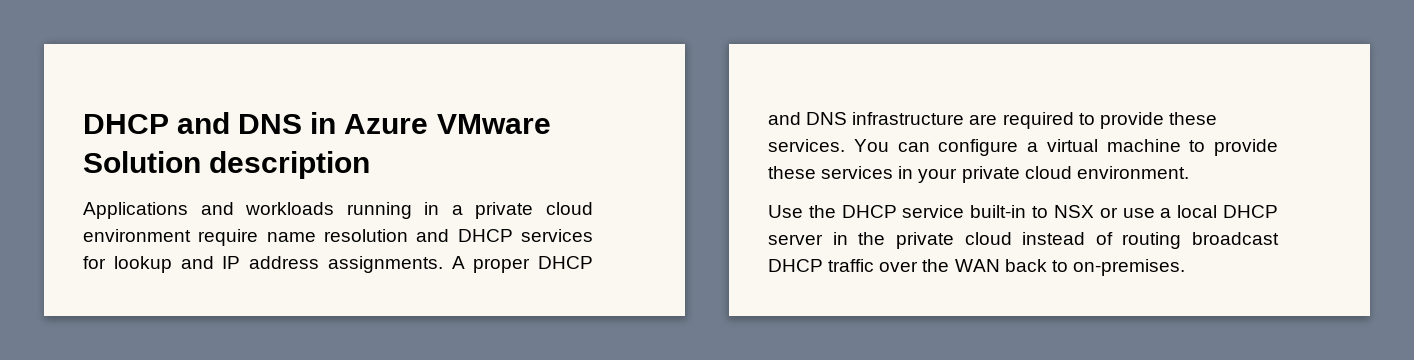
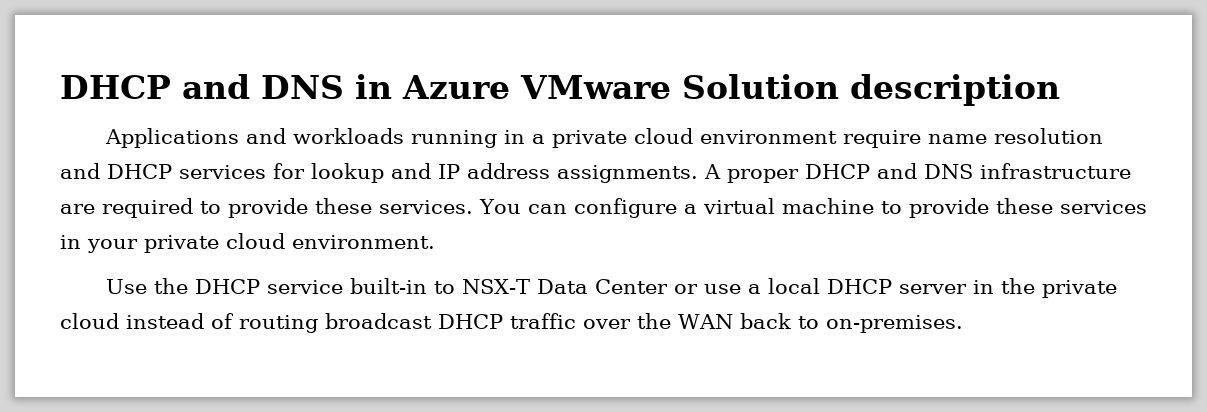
- Use the DHCP service built-in to NSX or use a local DHCP server in the private cloud instead of routing broadcast DHCP traffic over the WAN back to on-premises.
+ Use the DHCP service built-in to NSX-T Data Center or use a local DHCP server in the private cloud instead of routing broadcast DHCP traffic over the WAN back to on-premises.

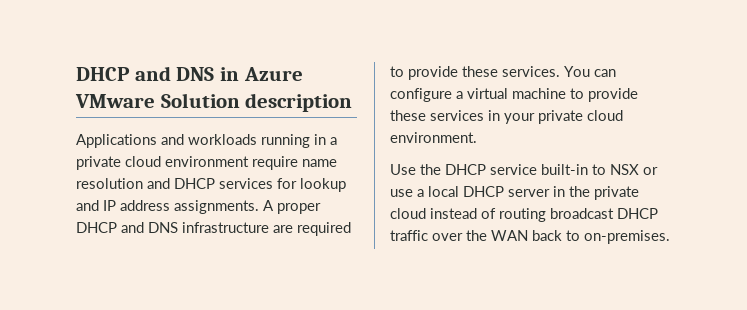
- Use the DHCP service built-in to NSX-T Data Center or use a local DHCP server in the private cloud instead of routing broadcast DHCP traffic over the WAN back to on-premises.
+ Use the DHCP service built-in to NSX or use a local DHCP server in the private cloud instead of routing broadcast DHCP traffic over the WAN back to on-premises.

